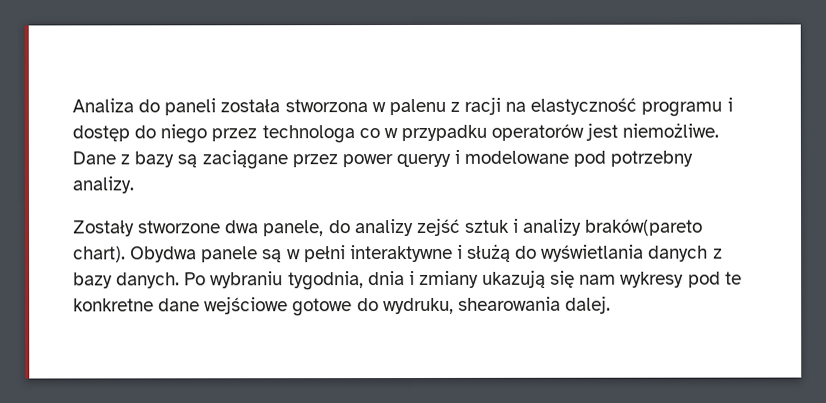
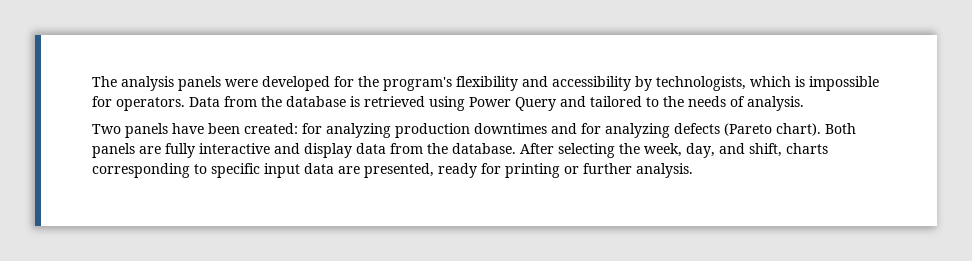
- Analiza do paneli została stworzona w palenu z racji na elastyczność programu i dostęp do niego przez technologa co w przypadku operatorów jest niemożliwe. Dane z bazy są zaciągane przez power queryy i modelowane pod potrzebny analizy.
- Zostały stworzone dwa panele, do analizy zejść sztuk i analizy braków(pareto chart). Obydwa panele są w pełni interaktywne i służą do wyświetlania danych z bazy danych. Po wybraniu tygodnia, dnia i zmiany ukazują się nam wykresy pod te konkretne dane wejściowe gotowe do wydruku, shearowania dalej.
+ The analysis panels were developed for the program's flexibility and accessibility by technologists, which is impossible for operators. Data from the database is retrieved using Power Query and tailored to the needs of analysis.
+ Two panels have been created: for analyzing production downtimes and for analyzing defects (Pareto chart). Both panels are fully interactive and display data from the database. After selecting the week, day, and shift, charts corresponding to specific input data are presented, ready for printing or further analysis.

